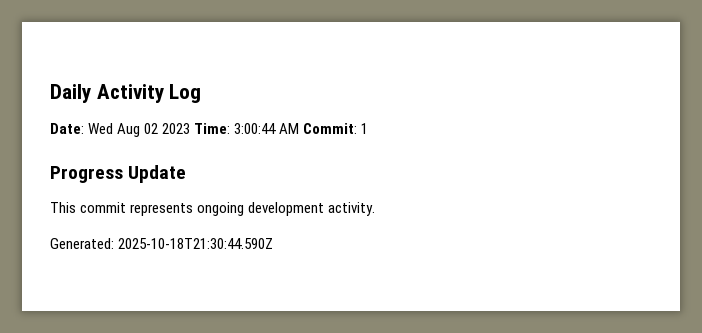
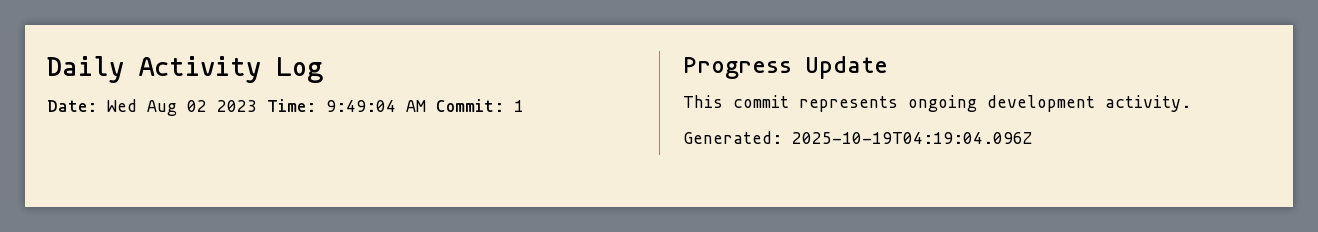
- Date: Wed Aug 02 2023 Time: 3:00:44 AM Commit: 1
+ Date: Wed Aug 02 2023 Time: 9:49:04 AM Commit: 1
- Generated: 2025-10-18T21:30:44.590Z
+ Generated: 2025-10-19T04:19:04.096Z

